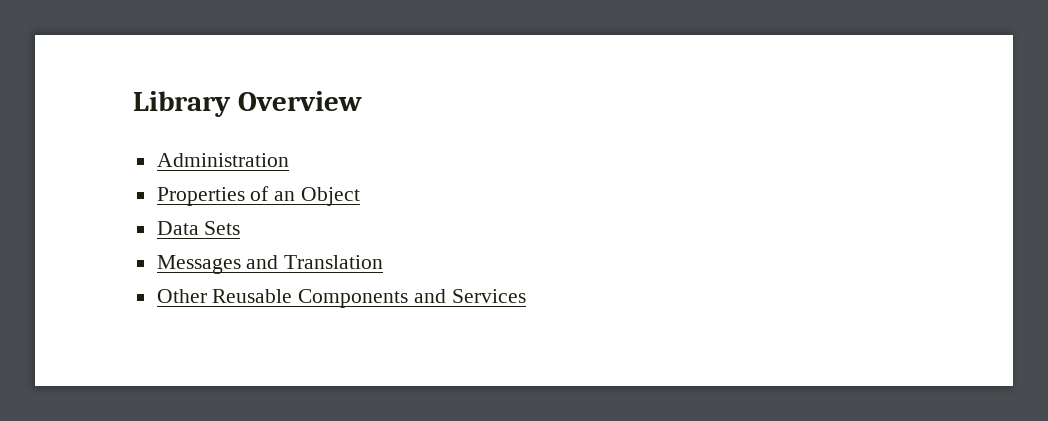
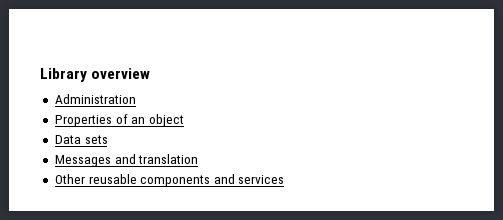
- Library Overview
+ Library overview
- Properties of an Object
+ Properties of an object
- Data Sets
+ Data sets
- Messages and Translation
+ Messages and translation
- Other Reusable Components and Services
+ Other reusable components and services

